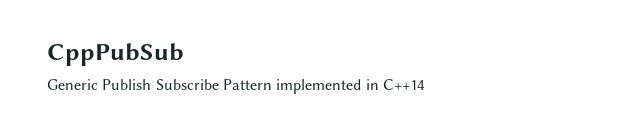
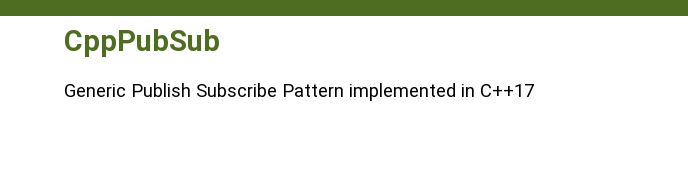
- Generic Publish Subscribe Pattern implemented in C++14
+ Generic Publish Subscribe Pattern implemented in C++17

